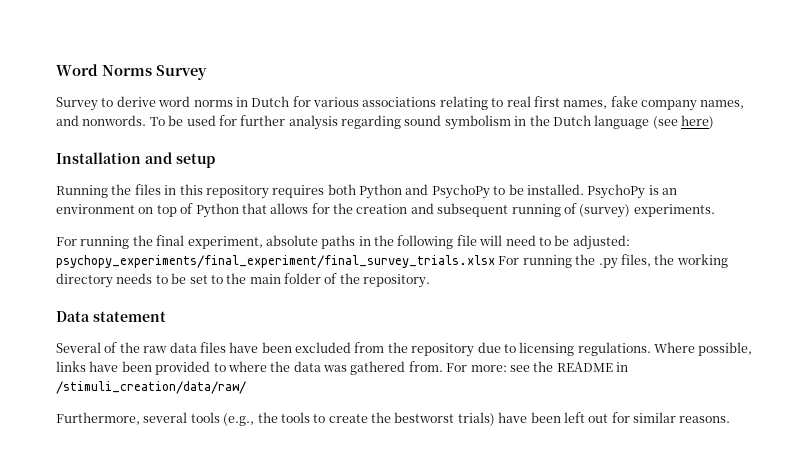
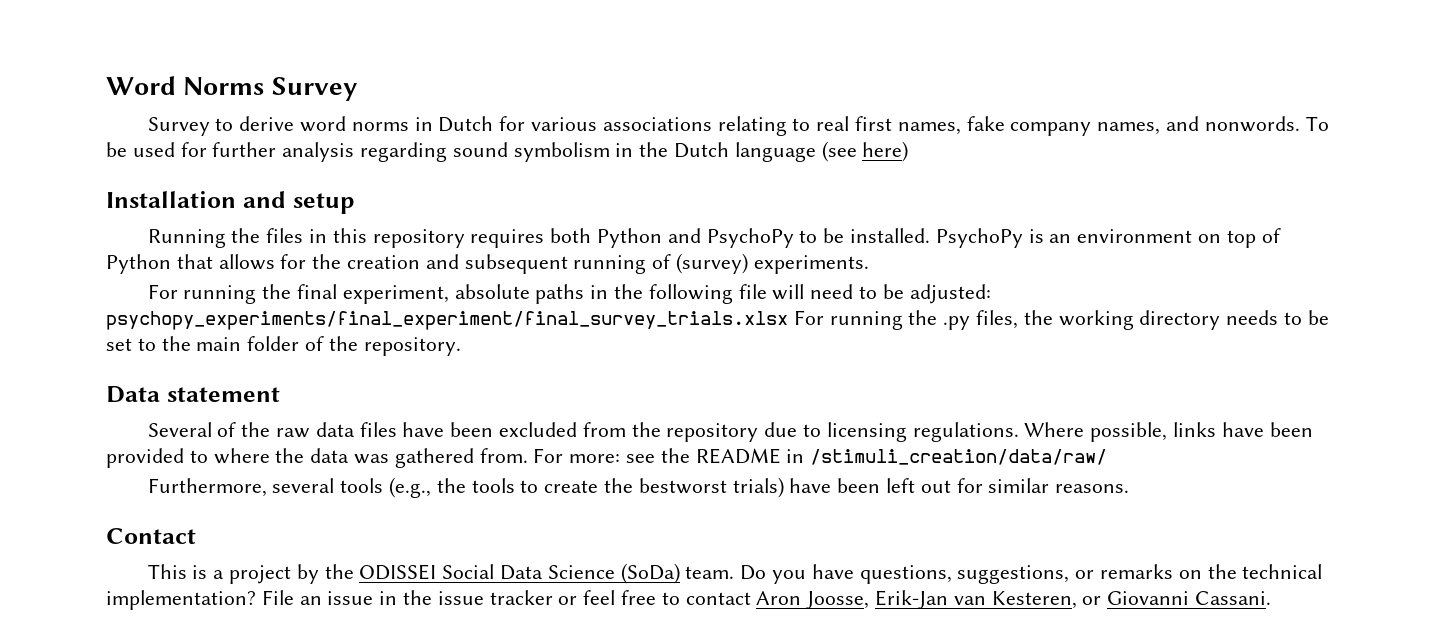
+ Contact
+ This is a project by the ODISSEI Social Data Science (SoDa) team. Do you have questions, suggestions, or remarks on the technical implementation? File an issue in the issue tracker or feel free to contact Aron Joosse, Erik-Jan van Kesteren, or Giovanni Cassani.

